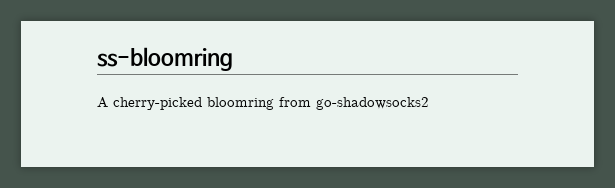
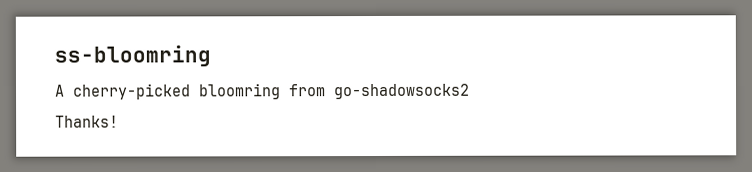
+ Thanks!

